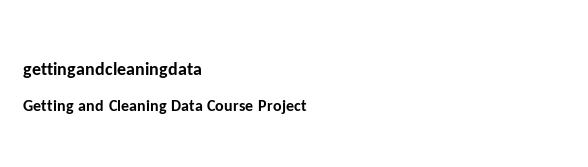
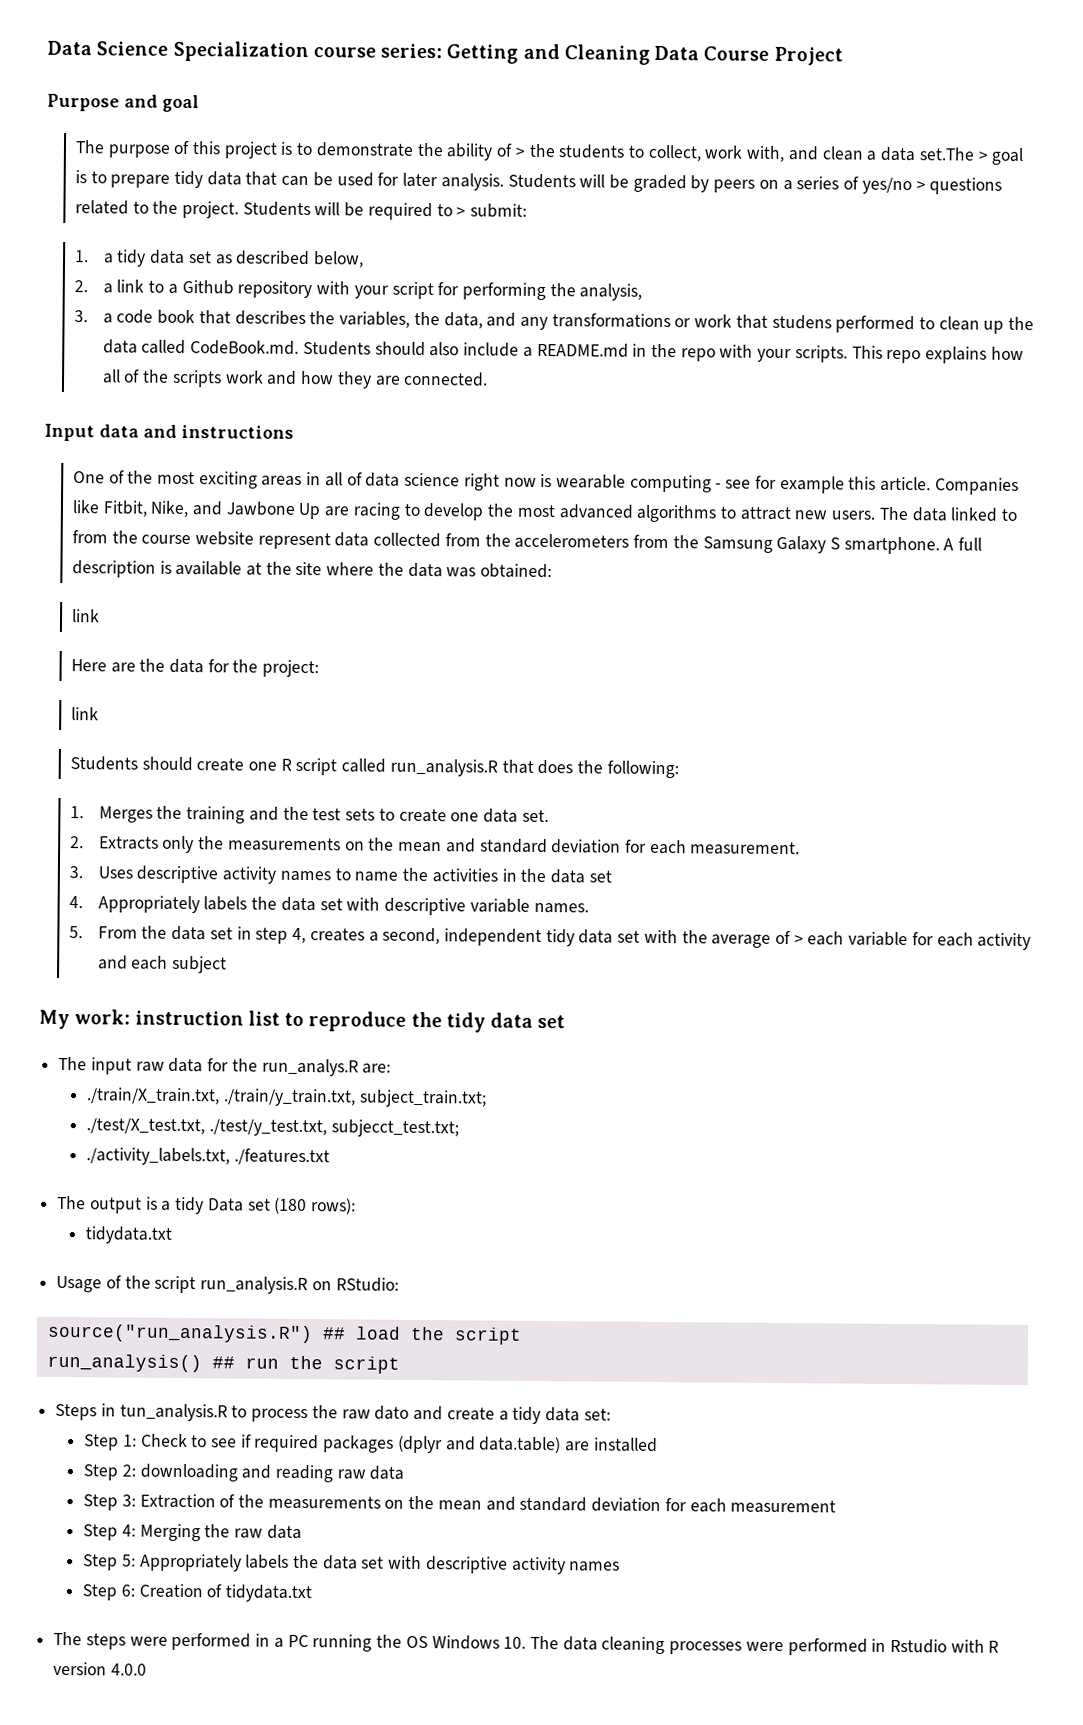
- gettingandcleaningdata
- Getting and Cleaning Data Course Project
+ Data Science Specialization course series: Getting and Cleaning Data Course Project
+ Purpose and goal
+ The purpose of this project is to demonstrate the ability of > the students to collect, work with, and clean a data set.The > goal is to prepare tidy data that can be used for later analysis. Students will be graded by peers on a series of yes/no > questions related to the project. Students will be required to > submit:
+ 1. a tidy data set as described below,
+ 2. a link to a Github repository with your script for performing the analysis,
+ 3. a code book that describes the variables, the data, and any transformations or work that studens performed to clean up the data called CodeBook.md. Students should also include a README.md in the repo with your scripts. This repo explains how all of the scripts work and how they are connected.
+ Input data and instructions
+ One of the most exciting areas in all of data science right now is wearable computing - see for example this article. Companies like Fitbit, Nike, and Jawbone Up are racing to develop the most advanced algorithms to attract new users. The data linked to from the course website represent data collected from the accelerometers from the Samsung Galaxy S smartphone. A full description is available at the site where the data was obtained:
+ link
+ Here are the data for the project:
+ link
+ Students should create one R script called run_analysis.R that does the following:
+ 1. Merges the training and the test sets to create one data set.
+ 2. Extracts only the measurements on the mean and standard deviation for each measurement.
+ 3. Uses descriptive activity names to name the activities in the data set
+ 4. Appropriately labels the data set with descriptive variable names.
+ 5. From the data set in step 4, creates a second, independent tidy data set with the average of > each variable for each activity and each subject
+ My work: instruction list to reproduce the tidy data set
+ The input raw data for the run_analys.R are:
+ ./train/X_train.txt, ./train/y_train.txt, subject_train.txt;
+ ./test/X_test.txt, ./test/y_test.txt, subjecct_test.txt;
+ ./activity_labels.txt, ./features.txt
+ The output is a tidy Data set (180 rows):
+ tidydata.txt
+ Usage of the script run_analysis.R on RStudio:
+ source("run_analysis.R") ## load the script
+ run_analysis() ## run the script
+ Steps in tun_analysis.R to process the raw dato and create a tidy data set:
+ Step 1: Check to see if required packages (dplyr and data.table) are installed
+ Step 2: downloading and reading raw data
+ Step 3: Extraction of the measurements on the mean and standard deviation for each measurement
+ Step 4: Merging the raw data
+ Step 5: Appropriately labels the data set with descriptive activity names
+ Step 6: Creation of tidydata.txt
+ The steps were performed in a PC running the OS Windows 10. The data cleaning processes were performed in Rstudio with R version 4.0.0

